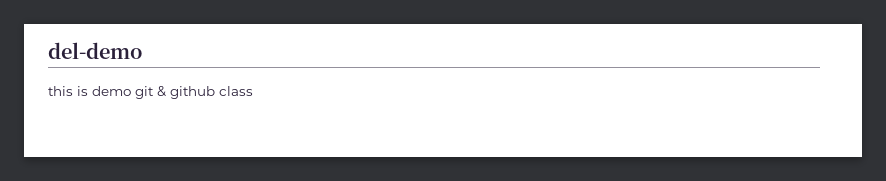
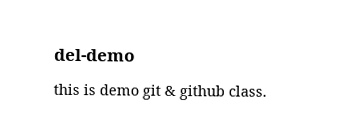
- this is demo git & github class
+ this is demo git & github class.

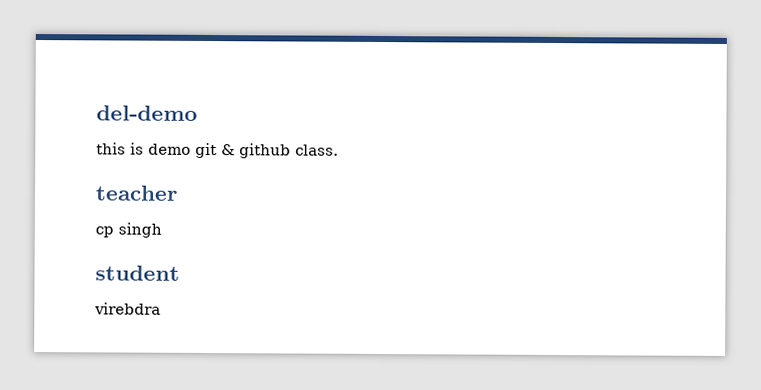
+ teacher
+ cp singh
+ student
+ virebdra

